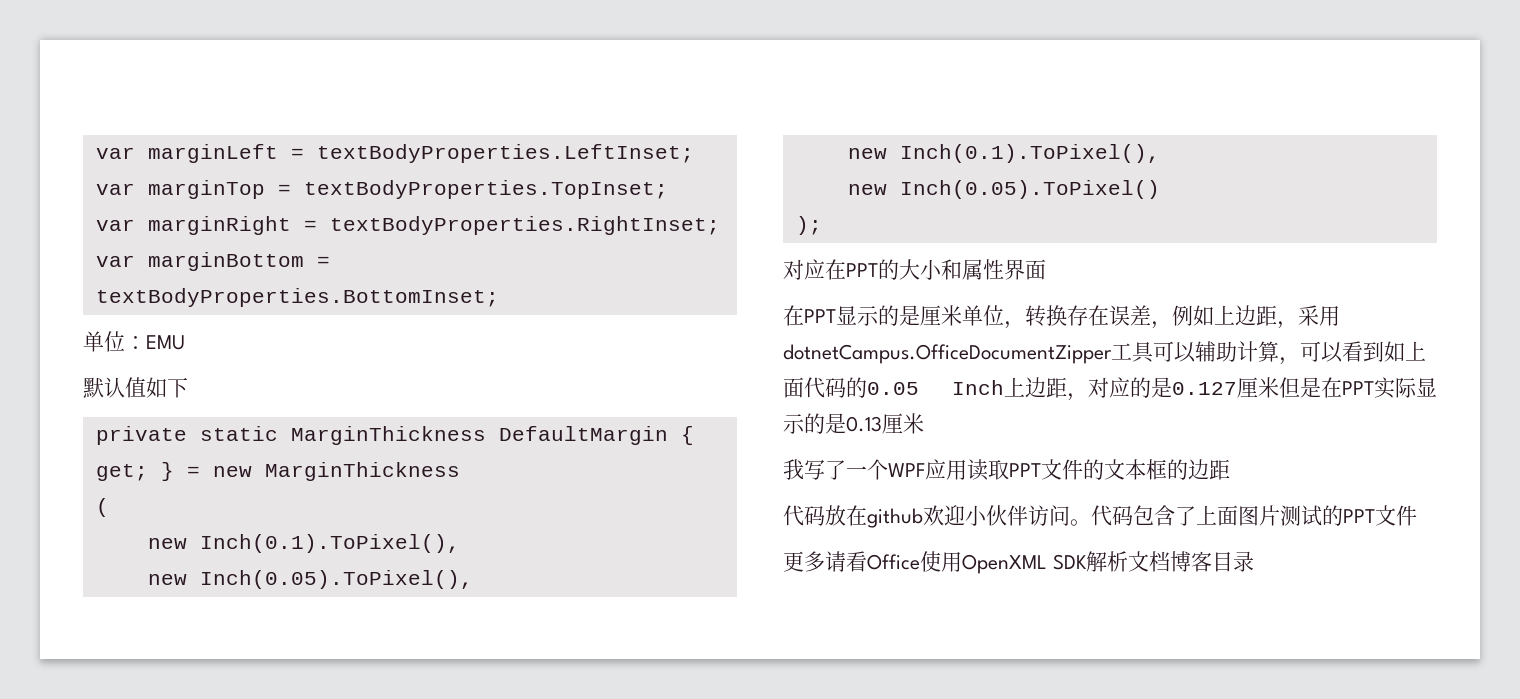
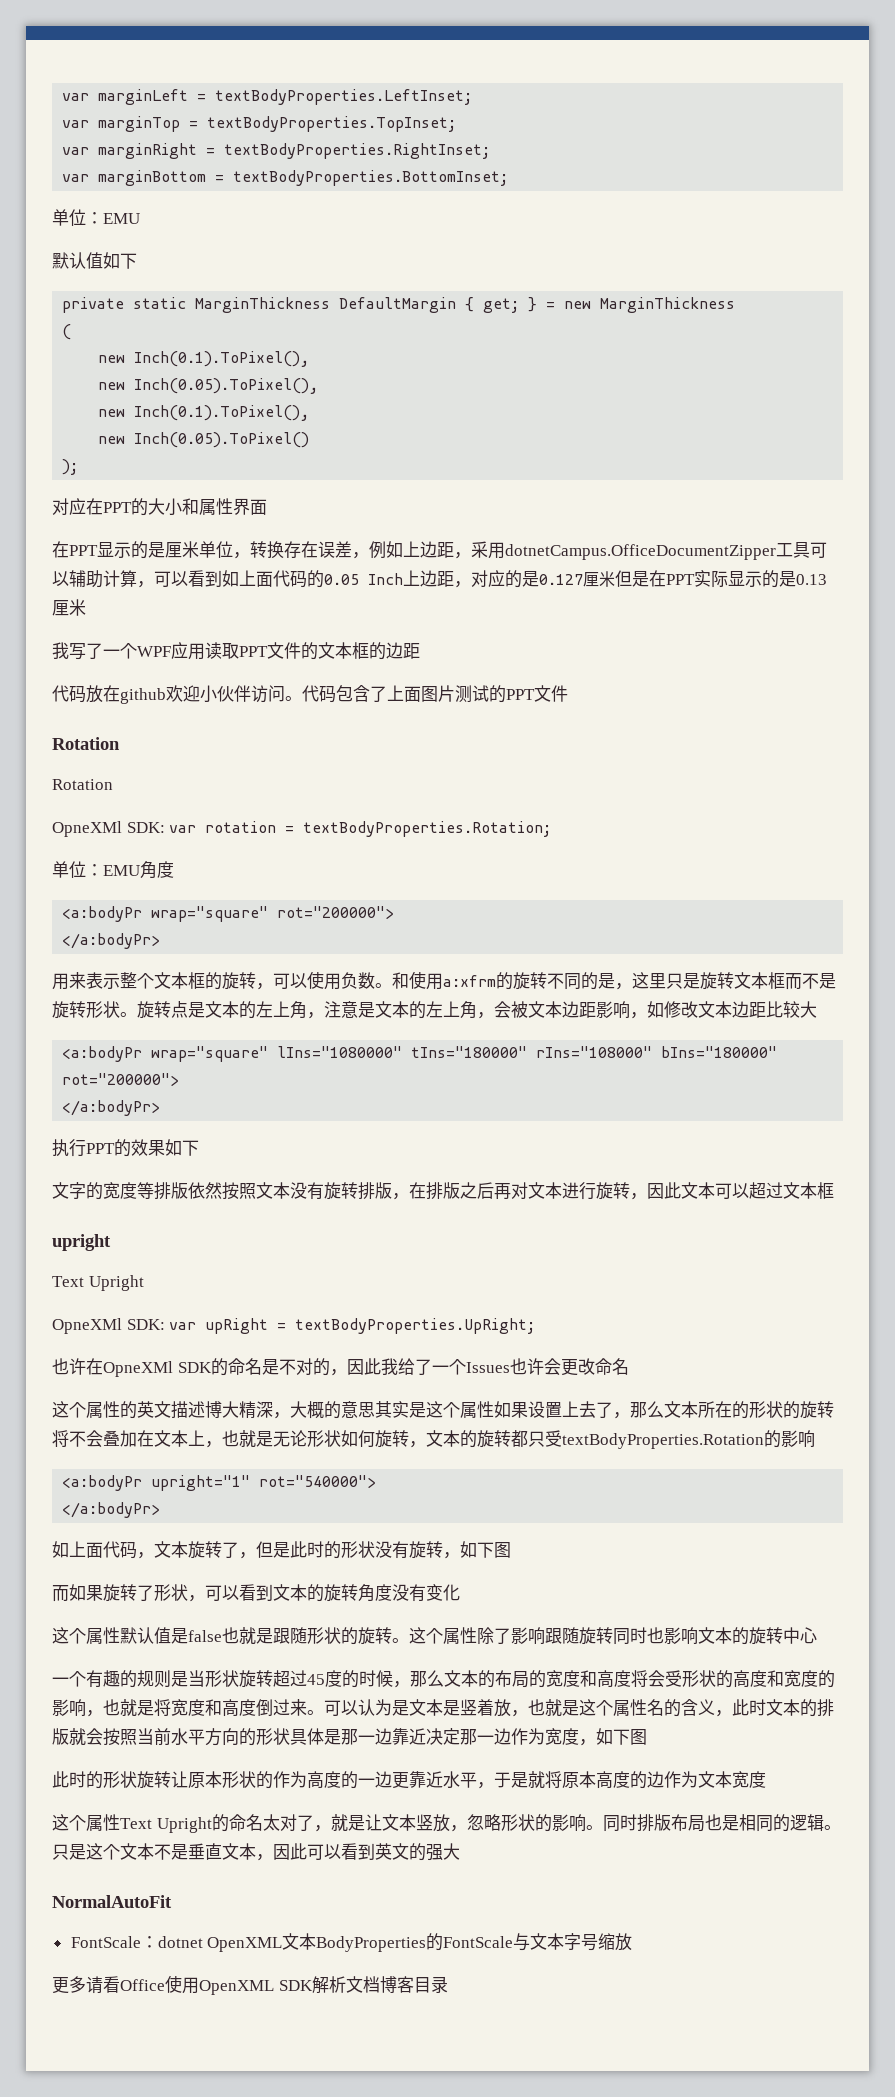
  代码包含了上面图片测试的PPT文件
+ Rotation
+ Rotation
+ OpneXMl SDK: var rotation = textBodyProperties.Rotation;
+ 单位：EMU角度
+ <a:bodyPr wrap="square" rot="200000">
+ </a:bodyPr>
+ 用来表示整个文本框的旋转，可以使用负数。和使用a:xfrm的旋转不同的是，这里只是旋转文本框而不是旋转形状。旋转点是文本的左上角，注意是文本的左上角，会被文本边距影响，如修改文本边距比较大
+ <a:bodyPr wrap="square" lIns="1080000" tIns="180000" rIns="108000" bIns="180000" rot="200000">
+ </a:bodyPr>
+ 执行PPT的效果如下
+ 文字的宽度等排版依然按照文本没有旋转排版，在排版之后再对文本进行旋转，因此文本可以超过文本框
+ upright
+ Text Upright
+ OpneXMl SDK: var upRight = textBodyProperties.UpRight;
+ 也许在OpneXMl SDK的命名是不对的，因此我给了一个Issues也许会更改命名
+ 这个属性的英文描述博大精深，大概的意思其实是这个属性如果设置上去了，那么文本所在的形状的旋转将不会叠加在文本上，也就是无论形状如何旋转，文本的旋转都只受textBodyProperties.Rotation的影响
+ <a:bodyPr upright="1" rot="540000">
+ </a:bodyPr>
+ 如上面代码，文本旋转了，但是此时的形状没有旋转，如下图
+ 而如果旋转了形状，可以看到文本的旋转角度没有变化
+ 这个属性默认值是false也就是跟随形状的旋转。这个属性除了影响跟随旋转同时也影响文本的旋转中心
+ 一个有趣的规则是当形状旋转超过45度的时候，那么文本的布局的宽度和高度将会受形状的高度和宽度的影响，也就是将宽度和高度倒过来。可以认为是文本是竖着放，也就是这个属性名的含义，此时文本的排版就会按照当前水平方向的形状具体是那一边靠近决定那一边作为宽度，如下图
+ 此时的形状旋转让原本形状的作为高度的一边更靠近水平，于是就将原本高度的边作为文本宽度
+ 这个属性Text Upright的命名太对了，就是让文本竖放，忽略形状的影响。同时排版布局也是相同的逻辑。只是这个文本不是垂直文本，因此可以看到英文的强大
+ NormalAutoFit
+ FontScale：dotnet OpenXML文本BodyProperties的FontScale与文本字号缩放

